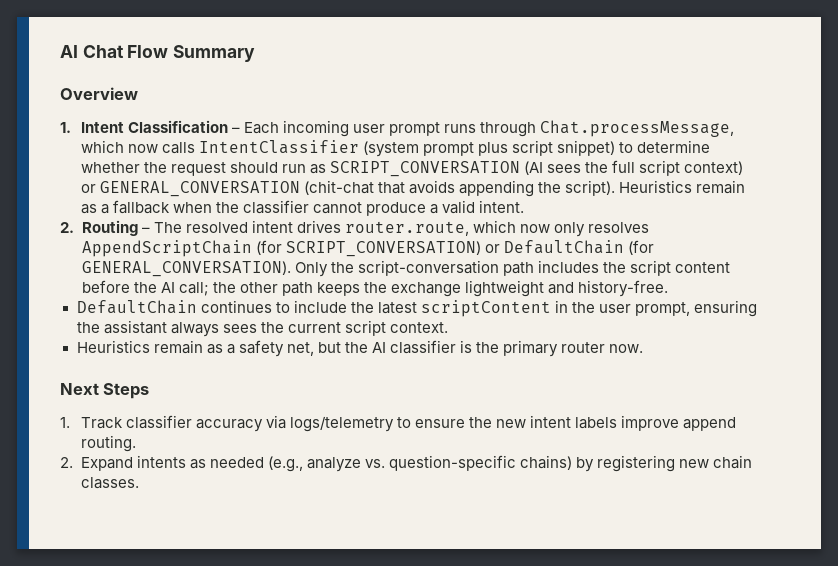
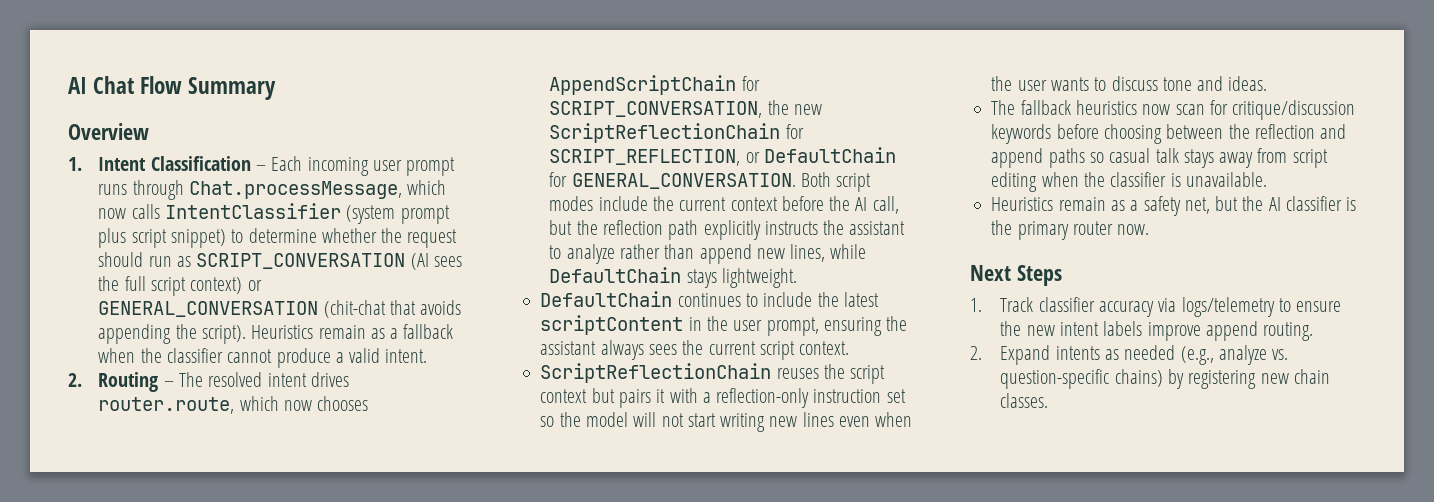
- 2. Routing – The resolved intent drives router.route, which now only resolves AppendScriptChain (for SCRIPT_CONVERSATION) or DefaultChain (for GENERAL_CONVERSATION). Only the script-conversation path includes the script content before the AI call; the other path keeps the exchange lightweight and history-free.
+ 2. Routing – The resolved intent drives router.route, which now chooses AppendScriptChain for SCRIPT_CONVERSATION, the new ScriptReflectionChain for SCRIPT_REFLECTION, or DefaultChain for GENERAL_CONVERSATION. Both script modes include the current context before the AI call, but the reflection path explicitly instructs the assistant to analyze rather than append new lines, while DefaultChain stays lightweight.
+ ScriptReflectionChain reuses the script context but pairs it with a reflection-only instruction set so the model will not start writing new lines even when the user wants to discuss tone and ideas.
+ The fallback heuristics now scan for critique/discussion keywords before choosing between the reflection and append paths so casual talk stays away from script editing when the classifier is unavailable.

